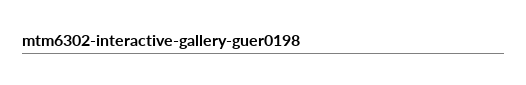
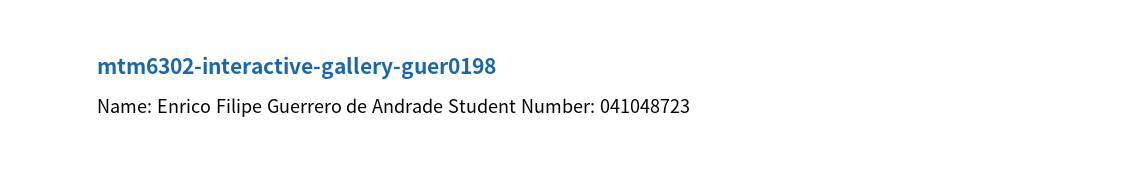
+ Name: Enrico Filipe Guerrero de Andrade Student Number: 041048723

